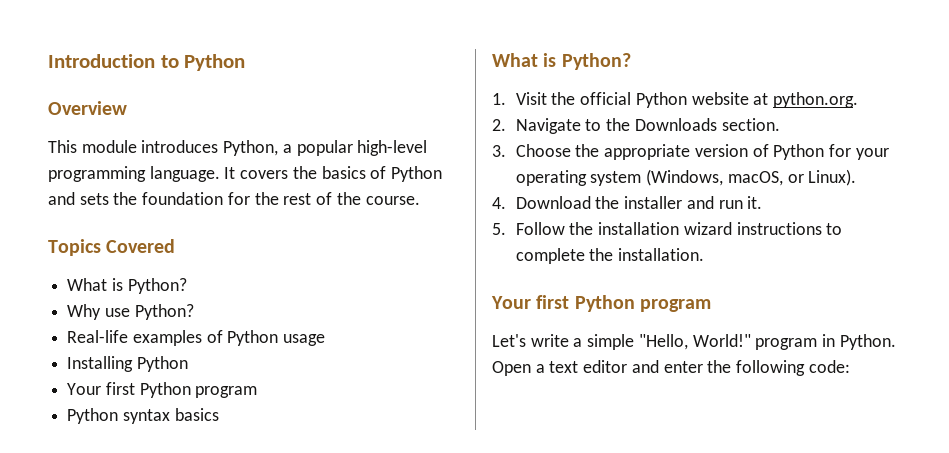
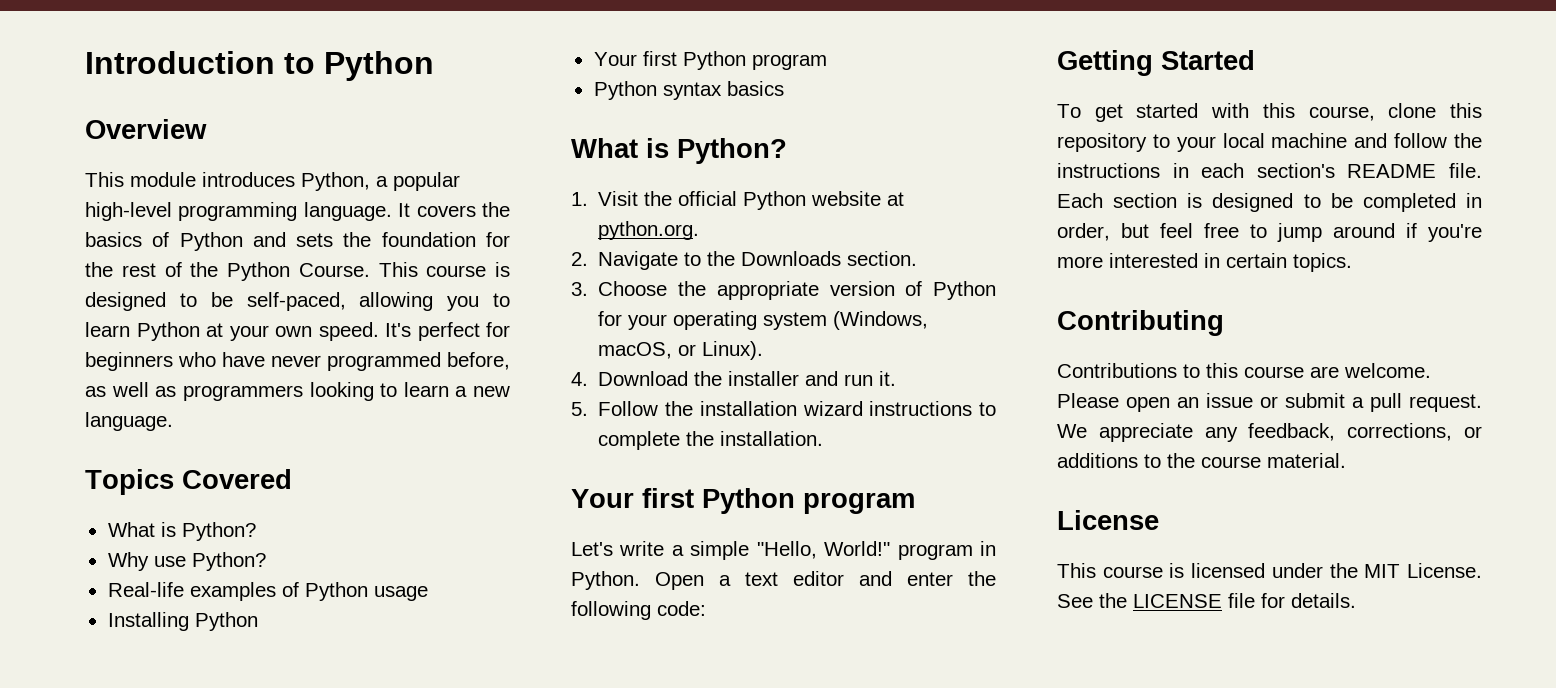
- It covers the basics of Python and sets the foundation for the rest of the course.
+ It covers the basics of Python and sets the foundation for the rest of the Python Course. This course is designed to be self-paced, allowing you to learn Python at your own speed. It's perfect for beginners who have never programmed before, as well as programmers looking to learn a new language.
+ Getting Started
+ To get started with this course, clone this repository to your local machine and follow the instructions in each section's README file. Each section is designed to be completed in order, but feel free to jump around if you're more interested in certain topics.
+ Contributing
+ Contributions to this course are welcome. Please open an issue or submit a pull request. We appreciate any feedback, corrections, or additions to the course material.
+ License
+ This course is licensed under the MIT License. See the LICENSE file for details.

